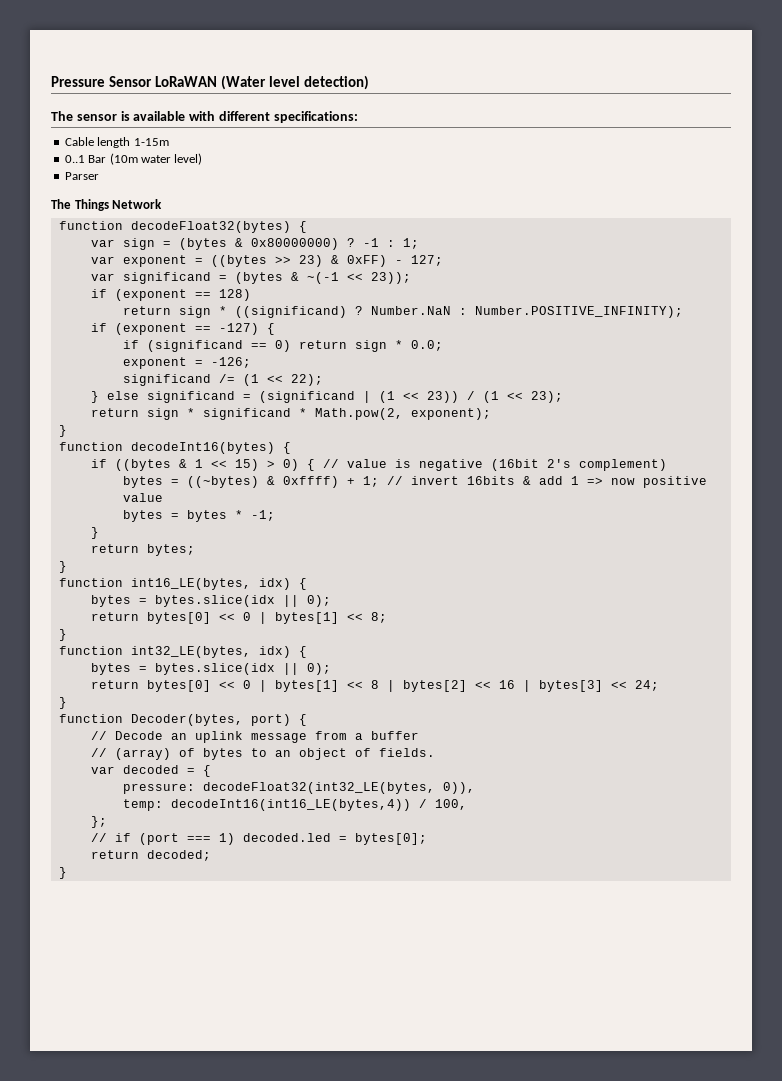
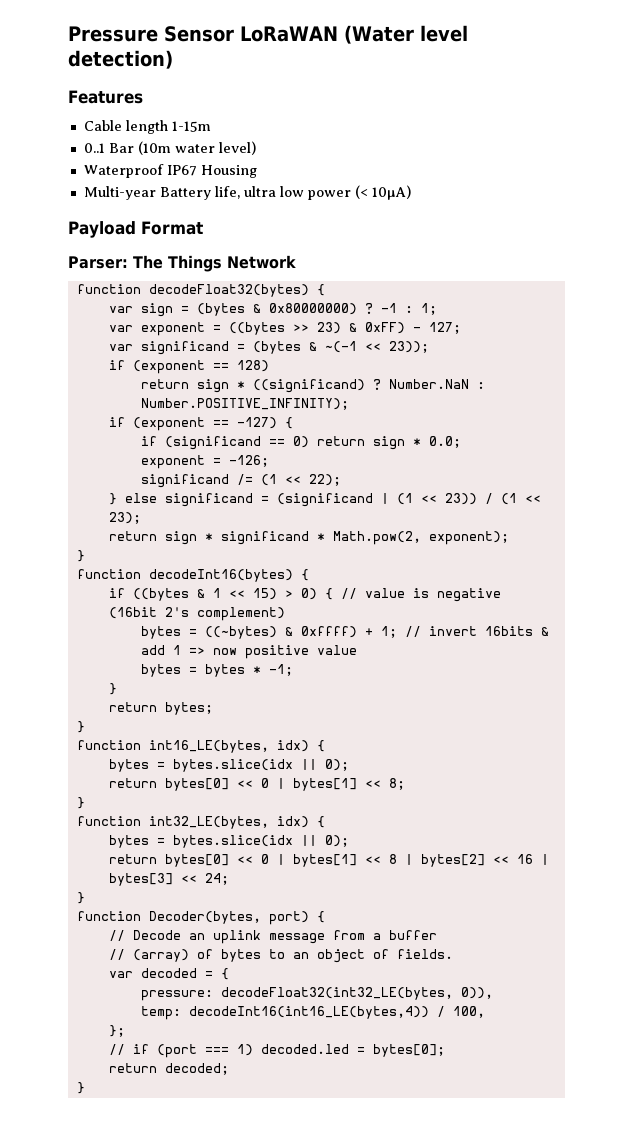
- The sensor is available with different specifications:
+ Features
- Parser
- The Things Network
+ Waterproof IP67 Housing
+ Multi-year Battery life, ultra low power (< 10µA)
+ Payload Format
+ Parser: The Things Network

